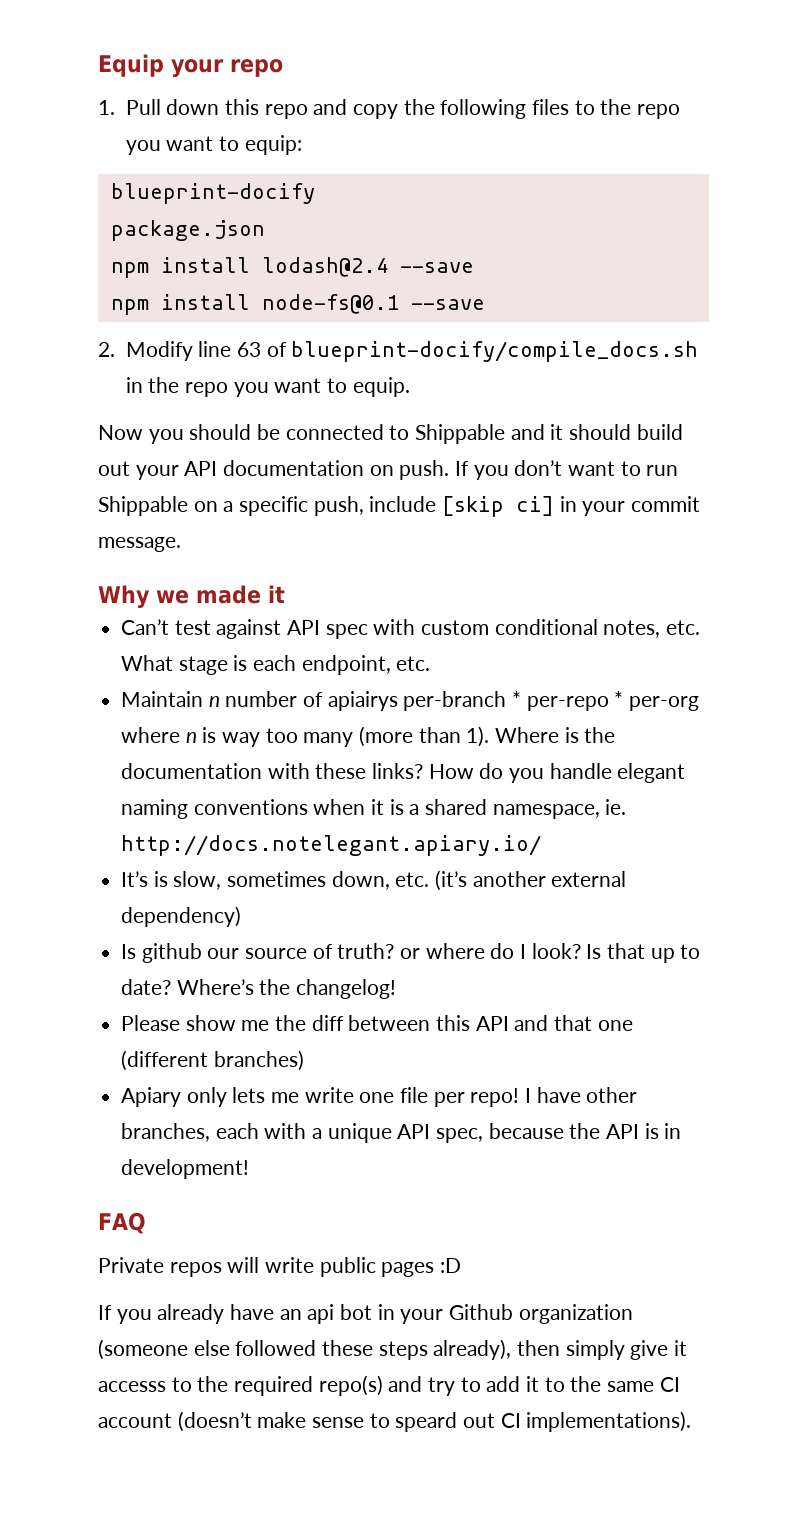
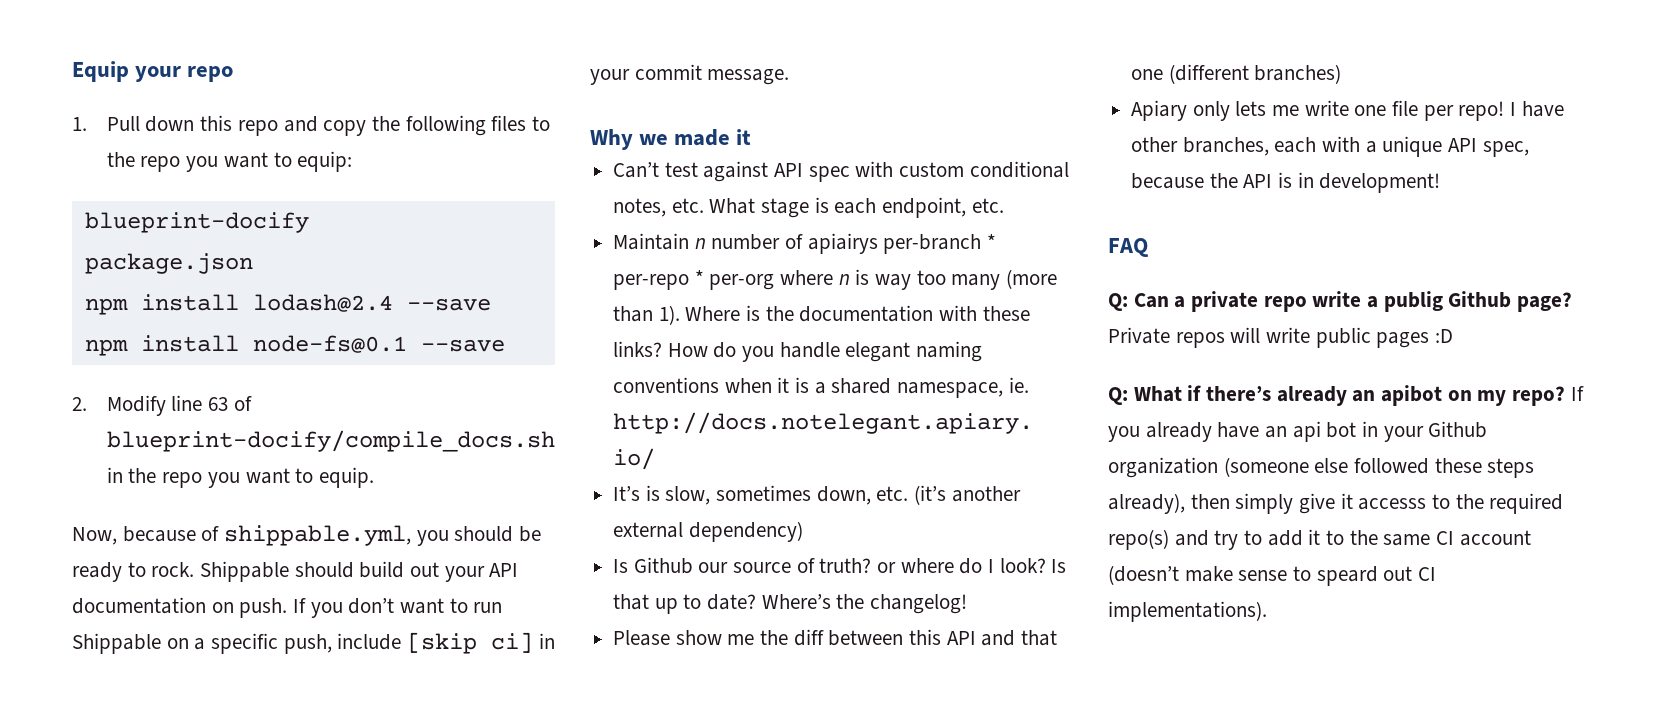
- Now you should be connected to Shippable and it should build out your API documentation on push.
+ Now, because of shippable.yml, you should be ready to rock. Shippable should build out your API documentation on push.
- Is github our source of truth? or where do I look?
+ Is Github our source of truth? or where do I look?
+ Q: Can a private repo write a publig Github page?
+ Q: What if there’s already an apibot on my repo?

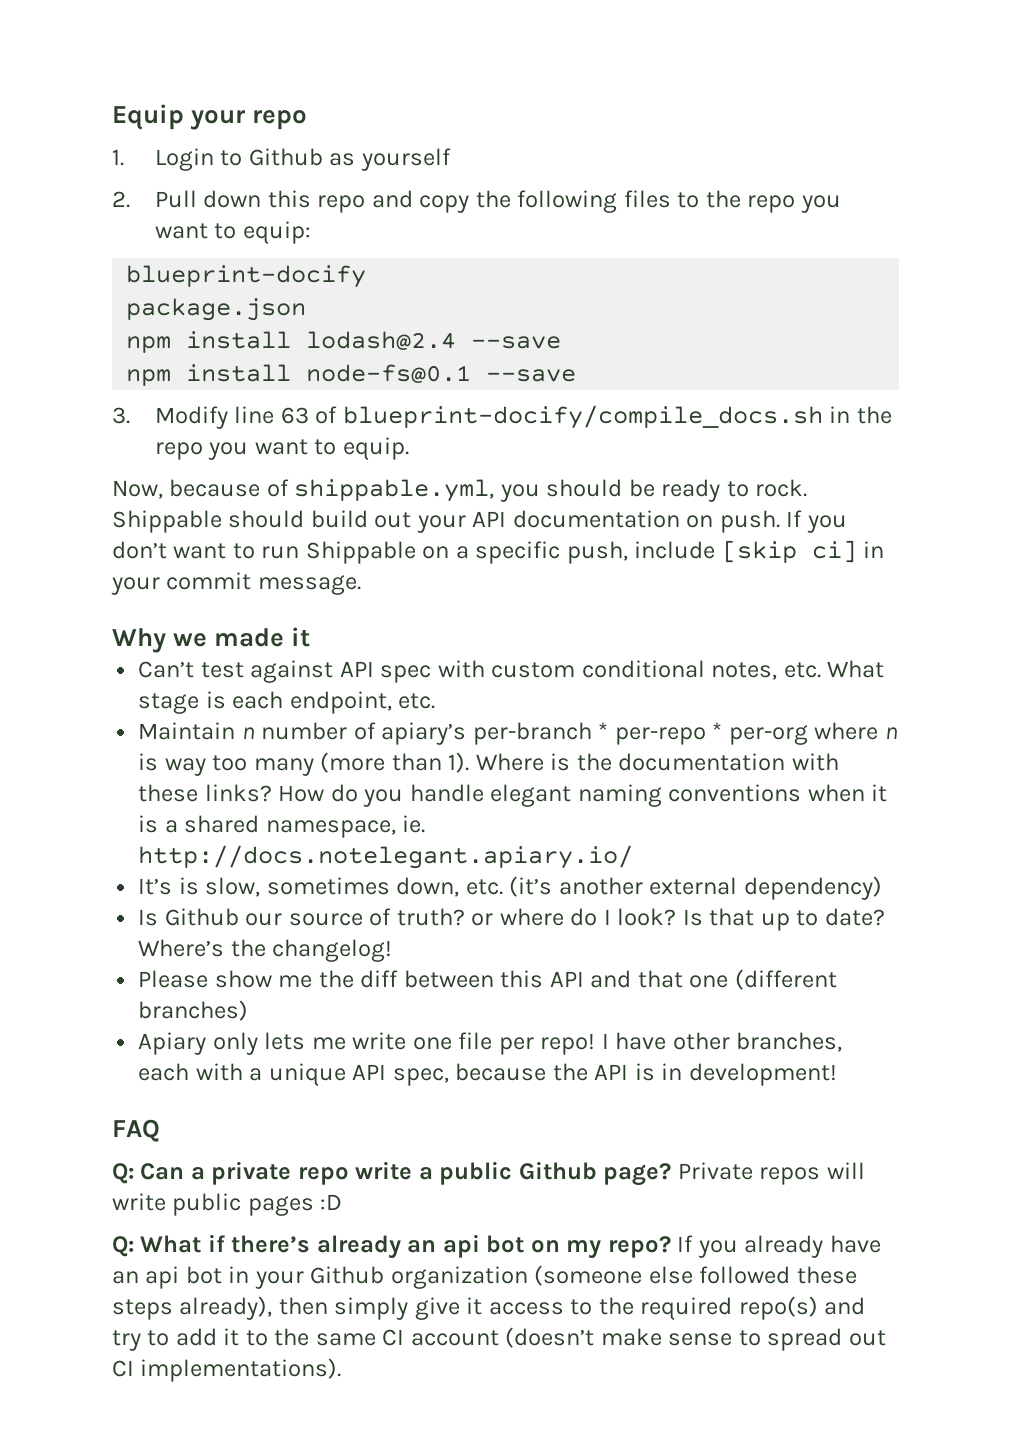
- 1. Pull down this repo and copy the following files to the repo you want to equip:
+ 1. Login to Github as yourself
+ 2. Pull down this repo and copy the following files to the repo you want to equip:
- 2. Modify line 63 of blueprint-docify/compile_docs.sh in the repo you want to equip.
+ 3. Modify line 63 of blueprint-docify/compile_docs.sh in the repo you want to equip.
- Maintain n number of apiairys per-branch * per-repo * per-org where n is way too many (more than 1).
+ Maintain n number of apiary’s per-branch * per-repo * per-org where n is way too many (more than 1).
- Q: Can a private repo write a publig Github page?
+ Q: Can a private repo write a public Github page?
- Q: What if there’s already an apibot on my repo?
+ Q: What if there’s already an api bot on my repo?
- If you already have an api bot in your Github organization (someone else followed these steps already), then simply give it accesss to the required repo(s) and try to add it to the same CI account (doesn’t make sense to speard out CI implementations).
+ If you already have an api bot in your Github organization (someone else followed these steps already), then simply give it access to the required repo(s) and try to add it to the same CI account (doesn’t make sense to spread out CI implementations).

